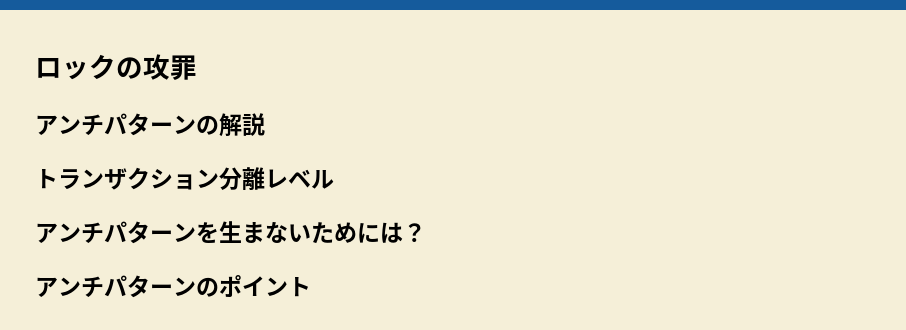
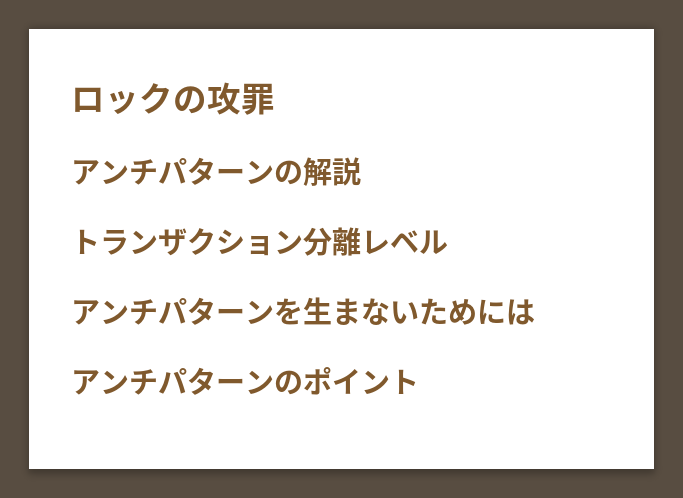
- アンチパターンを生まないためには？
+ アンチパターンを生まないためには

